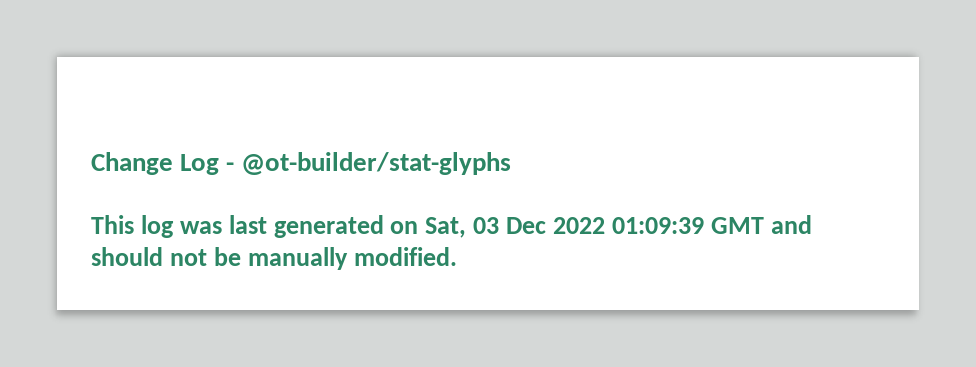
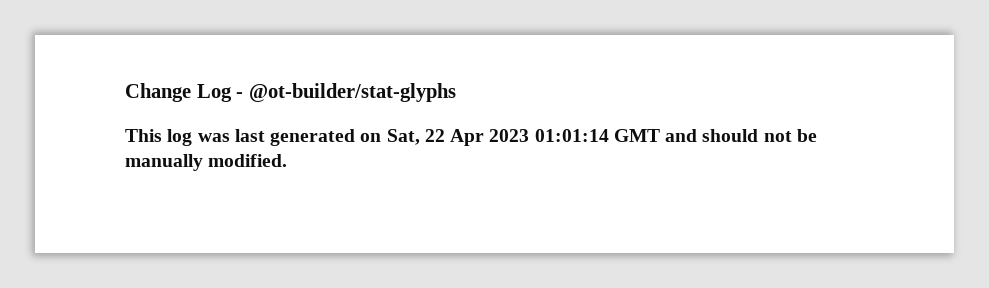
- This log was last generated on Sat, 03 Dec 2022 01:09:39 GMT and should not be manually modified.
+ This log was last generated on Sat, 22 Apr 2023 01:01:14 GMT and should not be manually modified.

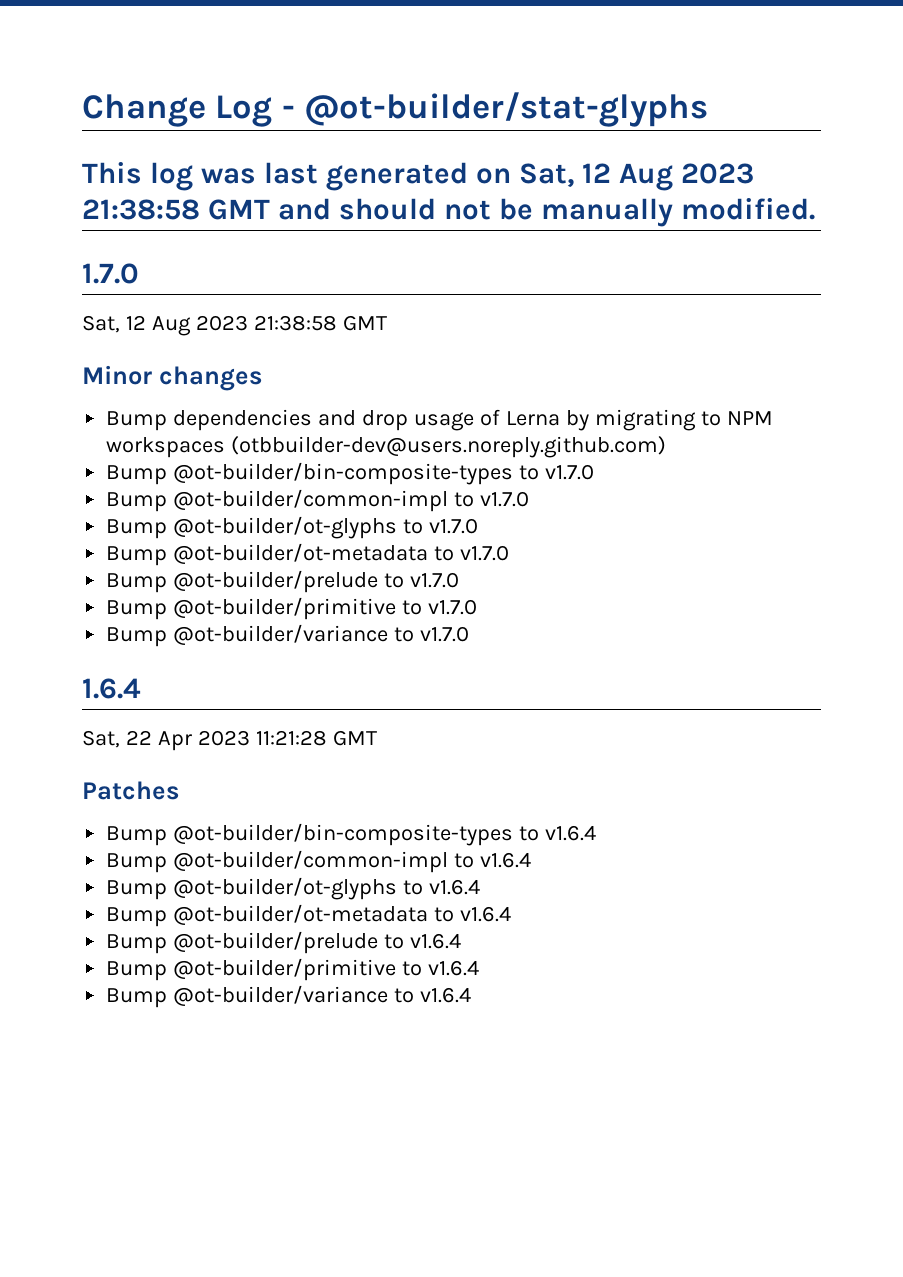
- This log was last generated on Sat, 22 Apr 2023 01:01:14 GMT and should not be manually modified.
+ This log was last generated on Sat, 12 Aug 2023 21:38:58 GMT and should not be manually modified.
+ 1.7.0
+ Sat, 12 Aug 2023 21:38:58 GMT
+ Minor changes
+ Bump dependencies and drop usage of Lerna by migrating to NPM workspaces (otbbuilder-dev@users.noreply.github.com)
+ Bump @ot-builder/bin-composite-types to v1.7.0
+ Bump @ot-builder/common-impl to v1.7.0
+ Bump @ot-builder/ot-glyphs to v1.7.0
+ Bump @ot-builder/ot-metadata to v1.7.0
+ Bump @ot-builder/prelude to v1.7.0
+ Bump @ot-builder/primitive to v1.7.0
+ Bump @ot-builder/variance to v1.7.0
+ 1.6.4
+ Sat, 22 Apr 2023 11:21:28 GMT
+ Patches
+ Bump @ot-builder/bin-composite-types to v1.6.4
+ Bump @ot-builder/common-impl to v1.6.4
+ Bump @ot-builder/ot-glyphs to v1.6.4
+ Bump @ot-builder/ot-metadata to v1.6.4
+ Bump @ot-builder/prelude to v1.6.4
+ Bump @ot-builder/primitive to v1.6.4
+ Bump @ot-builder/variance to v1.6.4

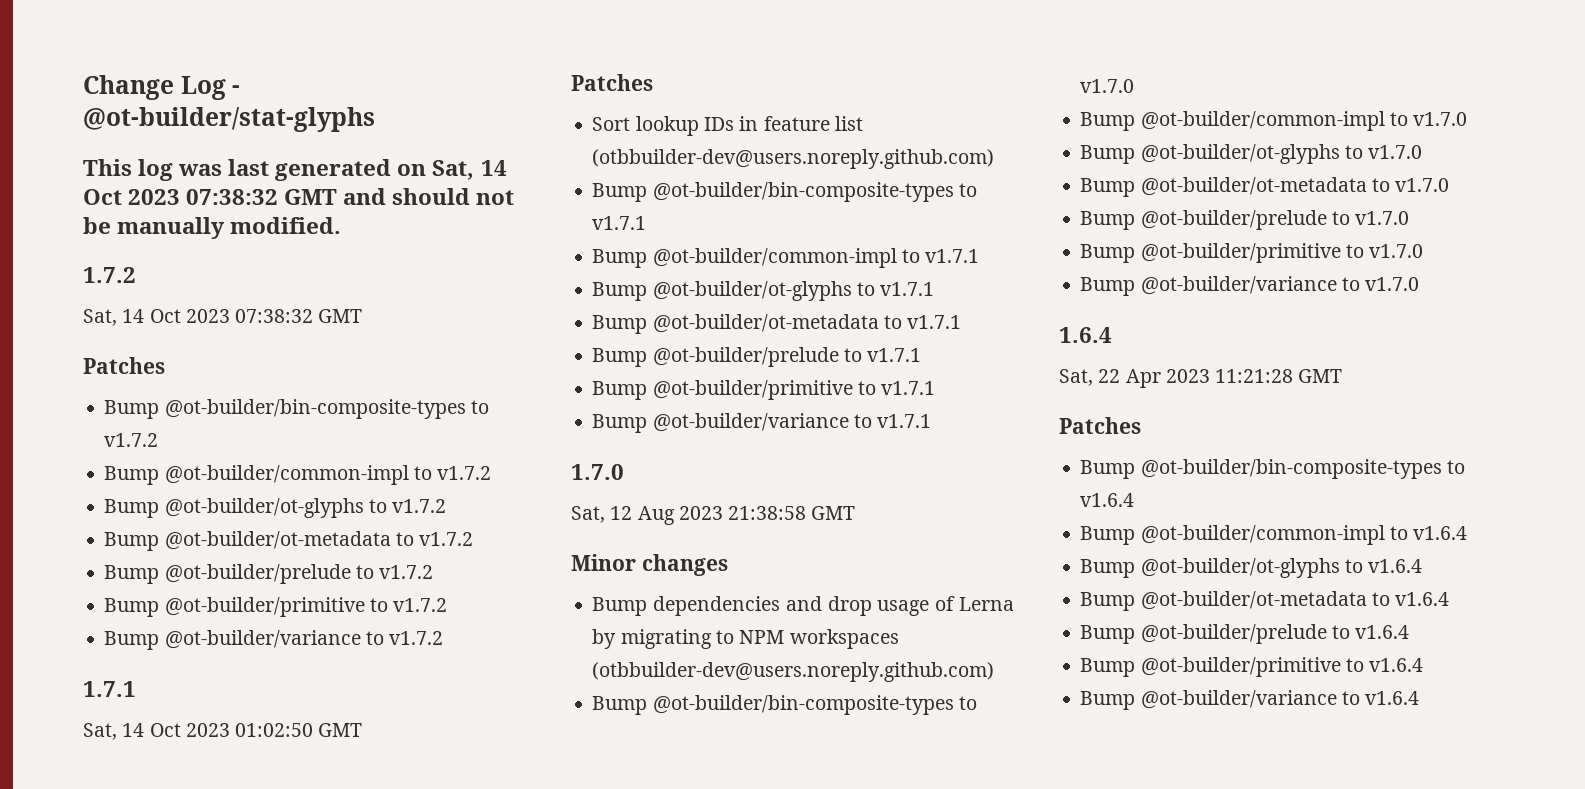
- This log was last generated on Sat, 12 Aug 2023 21:38:58 GMT and should not be manually modified.
+ This log was last generated on Sat, 14 Oct 2023 07:38:32 GMT and should not be manually modified.
+ 1.7.2
+ Sat, 14 Oct 2023 07:38:32 GMT
+ Patches
+ Bump @ot-builder/bin-composite-types to v1.7.2
+ Bump @ot-builder/common-impl to v1.7.2
+ Bump @ot-builder/ot-glyphs to v1.7.2
+ Bump @ot-builder/ot-metadata to v1.7.2
+ Bump @ot-builder/prelude to v1.7.2
+ Bump @ot-builder/primitive to v1.7.2
+ Bump @ot-builder/variance to v1.7.2
+ 1.7.1
+ Sat, 14 Oct 2023 01:02:50 GMT
+ Patches
+ Sort lookup IDs in feature list (otbbuilder-dev@users.noreply.github.com)
+ Bump @ot-builder/bin-composite-types to v1.7.1
+ Bump @ot-builder/common-impl to v1.7.1
+ Bump @ot-builder/ot-glyphs to v1.7.1
+ Bump @ot-builder/ot-metadata to v1.7.1
+ Bump @ot-builder/prelude to v1.7.1
+ Bump @ot-builder/primitive to v1.7.1
+ Bump @ot-builder/variance to v1.7.1

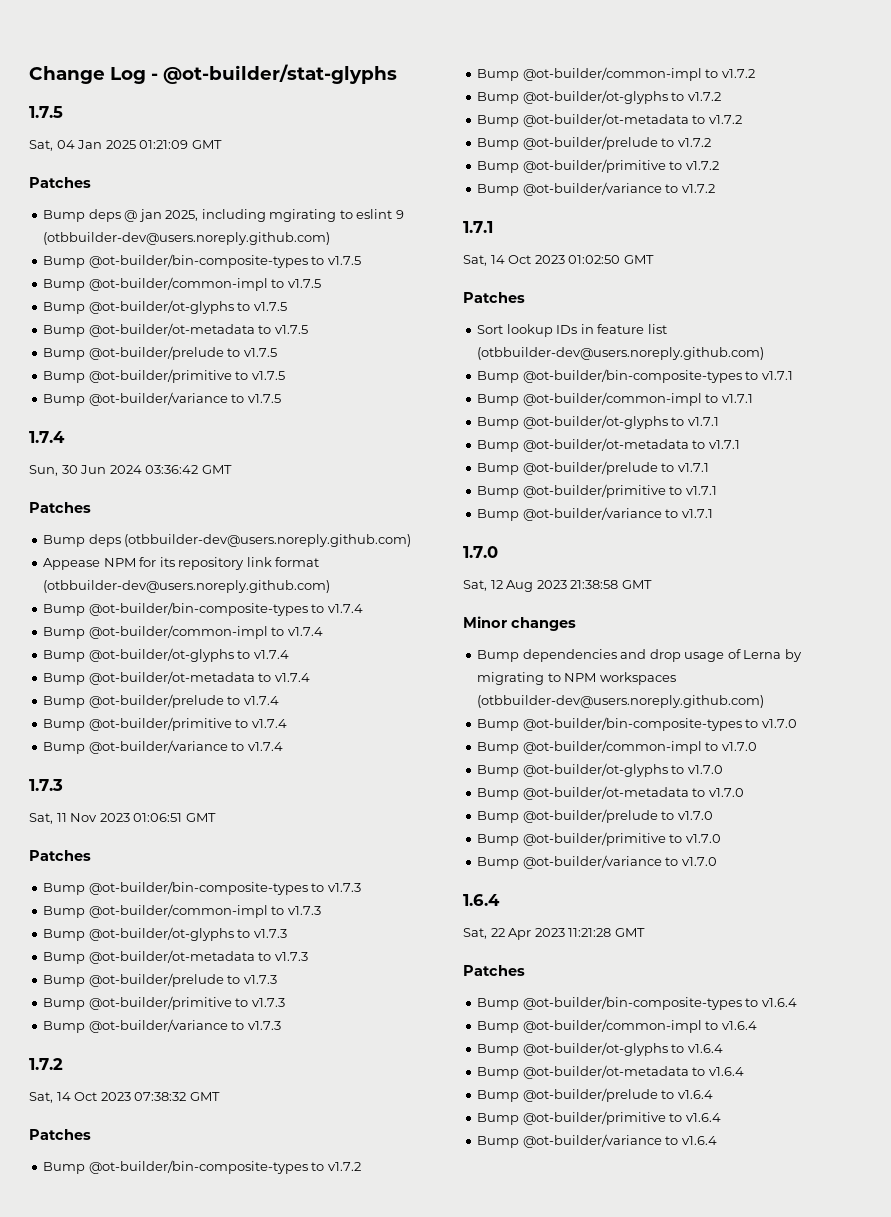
- This log was last generated on Sat, 14 Oct 2023 07:38:32 GMT and should not be manually modified.
+ 1.7.5
+ Sat, 04 Jan 2025 01:21:09 GMT
+ Patches
+ Bump deps @ jan 2025, including mgirating to eslint 9 (otbbuilder-dev@users.noreply.github.com)
+ Bump @ot-builder/bin-composite-types to v1.7.5
+ Bump @ot-builder/common-impl to v1.7.5
+ Bump @ot-builder/ot-glyphs to v1.7.5
+ Bump @ot-builder/ot-metadata to v1.7.5
+ Bump @ot-builder/prelude to v1.7.5
+ Bump @ot-builder/primitive to v1.7.5
+ Bump @ot-builder/variance to v1.7.5
+ 1.7.4
+ Sun, 30 Jun 2024 03:36:42 GMT
+ Patches
+ Bump deps (otbbuilder-dev@users.noreply.github.com)
+ Appease NPM for its repository link format (otbbuilder-dev@users.noreply.github.com)
+ Bump @ot-builder/bin-composite-types to v1.7.4
+ Bump @ot-builder/common-impl to v1.7.4
+ Bump @ot-builder/ot-glyphs to v1.7.4
+ Bump @ot-builder/ot-metadata to v1.7.4
+ Bump @ot-builder/prelude to v1.7.4
+ Bump @ot-builder/primitive to v1.7.4
+ Bump @ot-builder/variance to v1.7.4
+ 1.7.3
+ Sat, 11 Nov 2023 01:06:51 GMT
+ Patches
+ Bump @ot-builder/bin-composite-types to v1.7.3
+ Bump @ot-builder/common-impl to v1.7.3
+ Bump @ot-builder/ot-glyphs to v1.7.3
+ Bump @ot-builder/ot-metadata to v1.7.3
+ Bump @ot-builder/prelude to v1.7.3
+ Bump @ot-builder/primitive to v1.7.3
+ Bump @ot-builder/variance to v1.7.3

